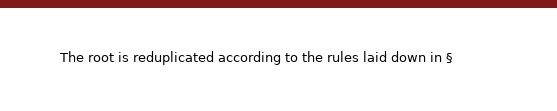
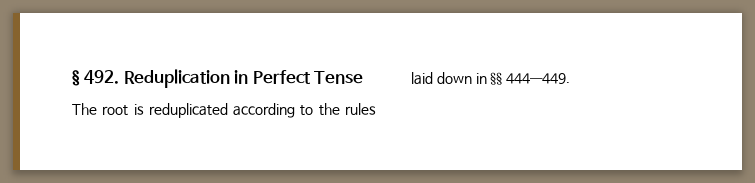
+ § 492. Reduplication in Perfect Tense
- The root is reduplicated according to the rules laid down in §
+ The root is reduplicated according to the rules laid down in §§ 444—449.

